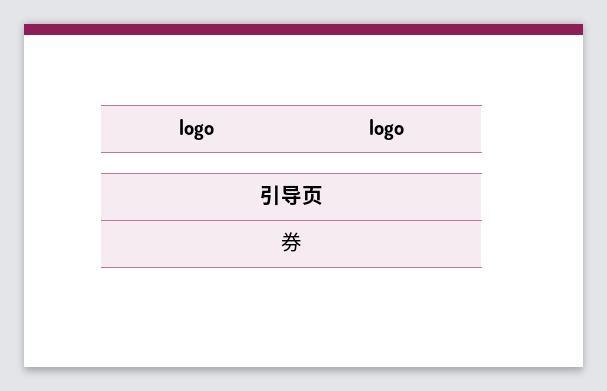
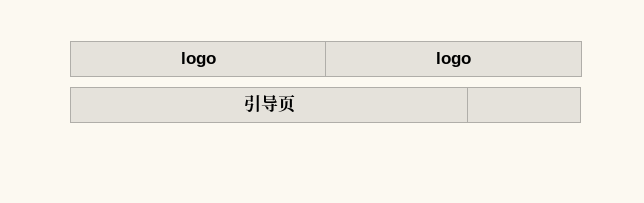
- 引导页
- 券
+ 引导页 |

